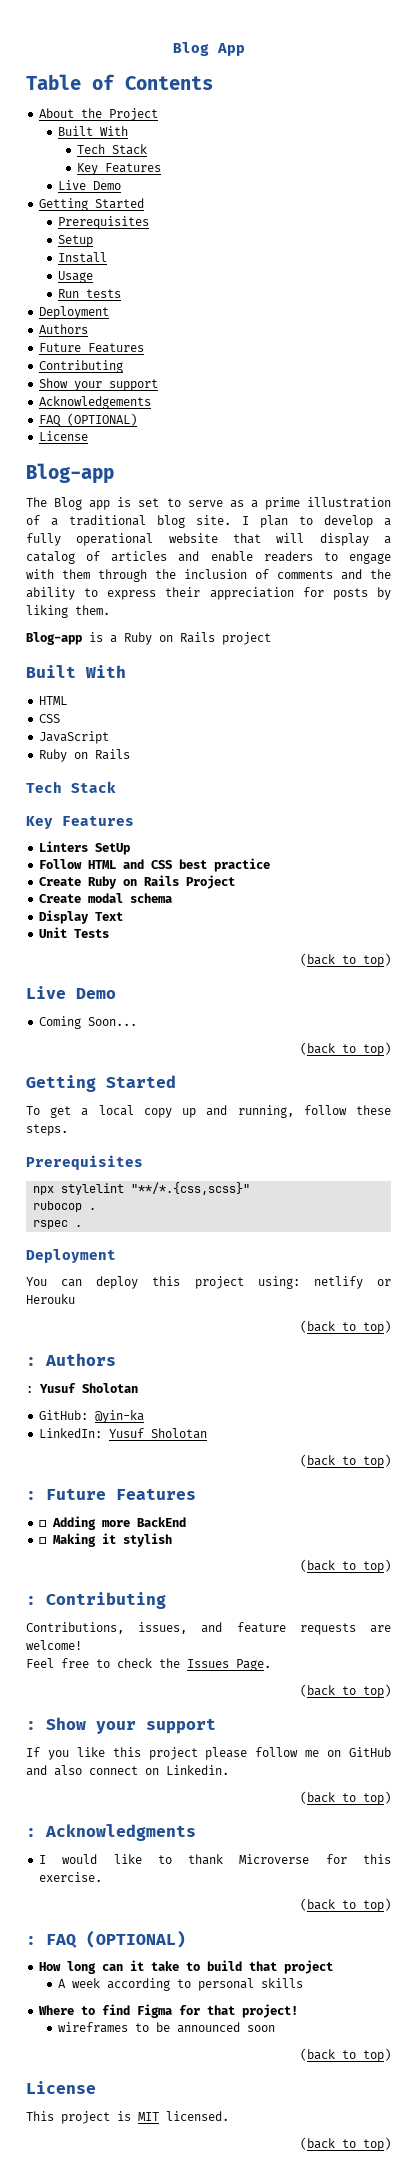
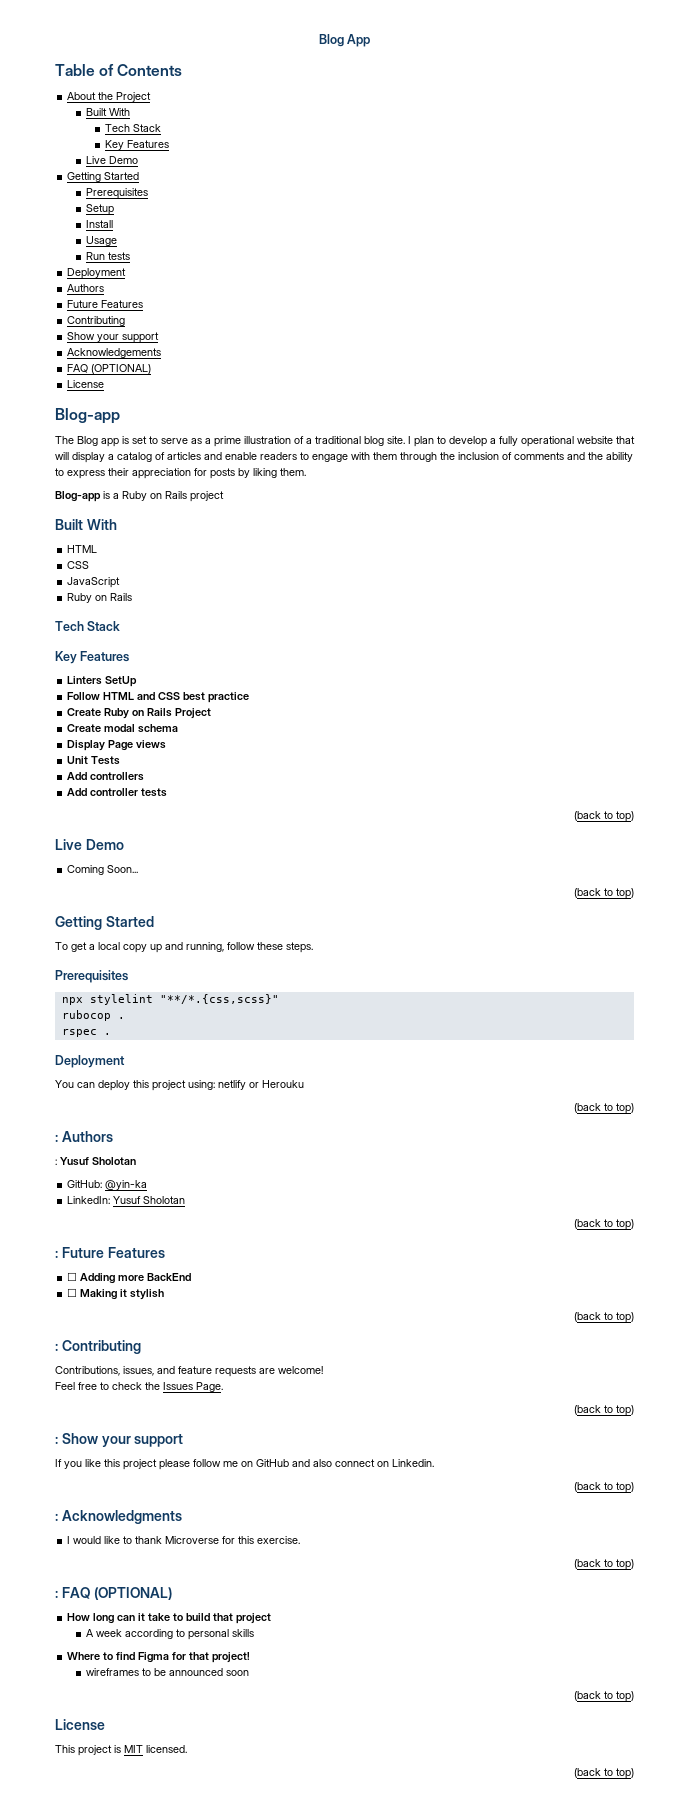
- Display Text
+ Display Page views
+ Add controllers
+ Add controller tests

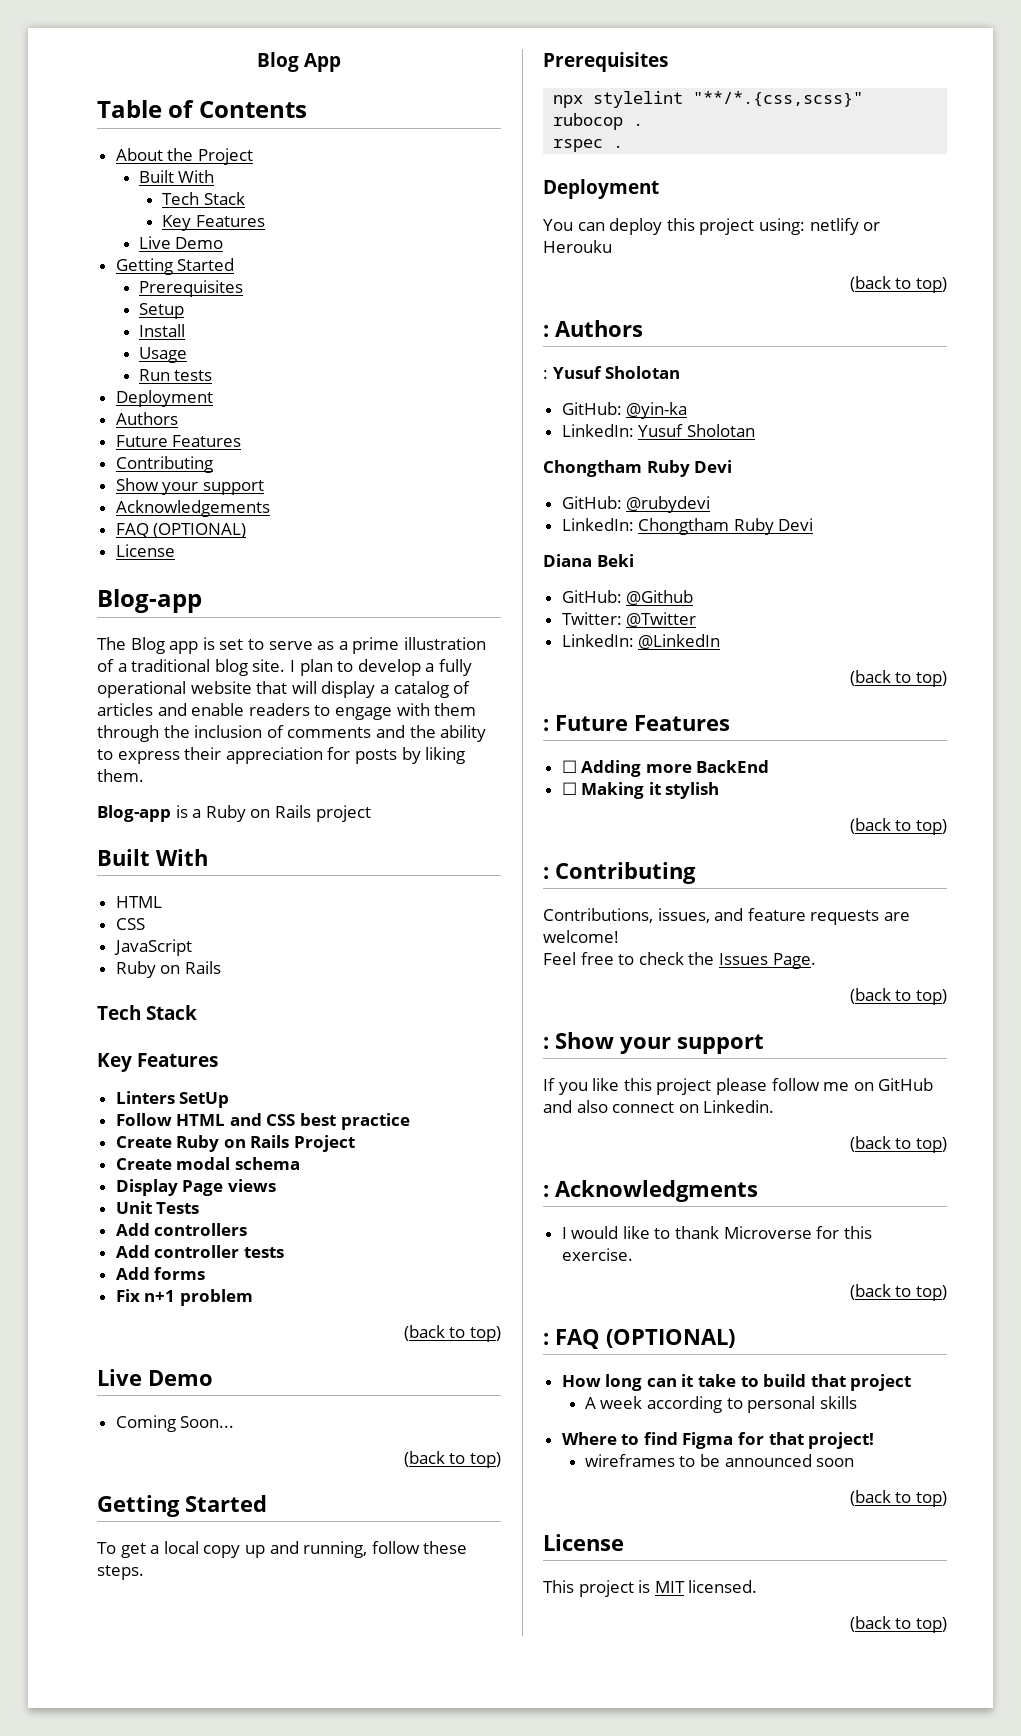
+ Add forms
+ Fix n+1 problem
  LinkedIn: Yusuf Sholotan
+ Chongtham Ruby Devi
+ GitHub: @rubydevi
+ LinkedIn: Chongtham Ruby Devi
+ Diana Beki
+ GitHub: @Github
+ Twitter: @Twitter
+ LinkedIn: @LinkedIn

